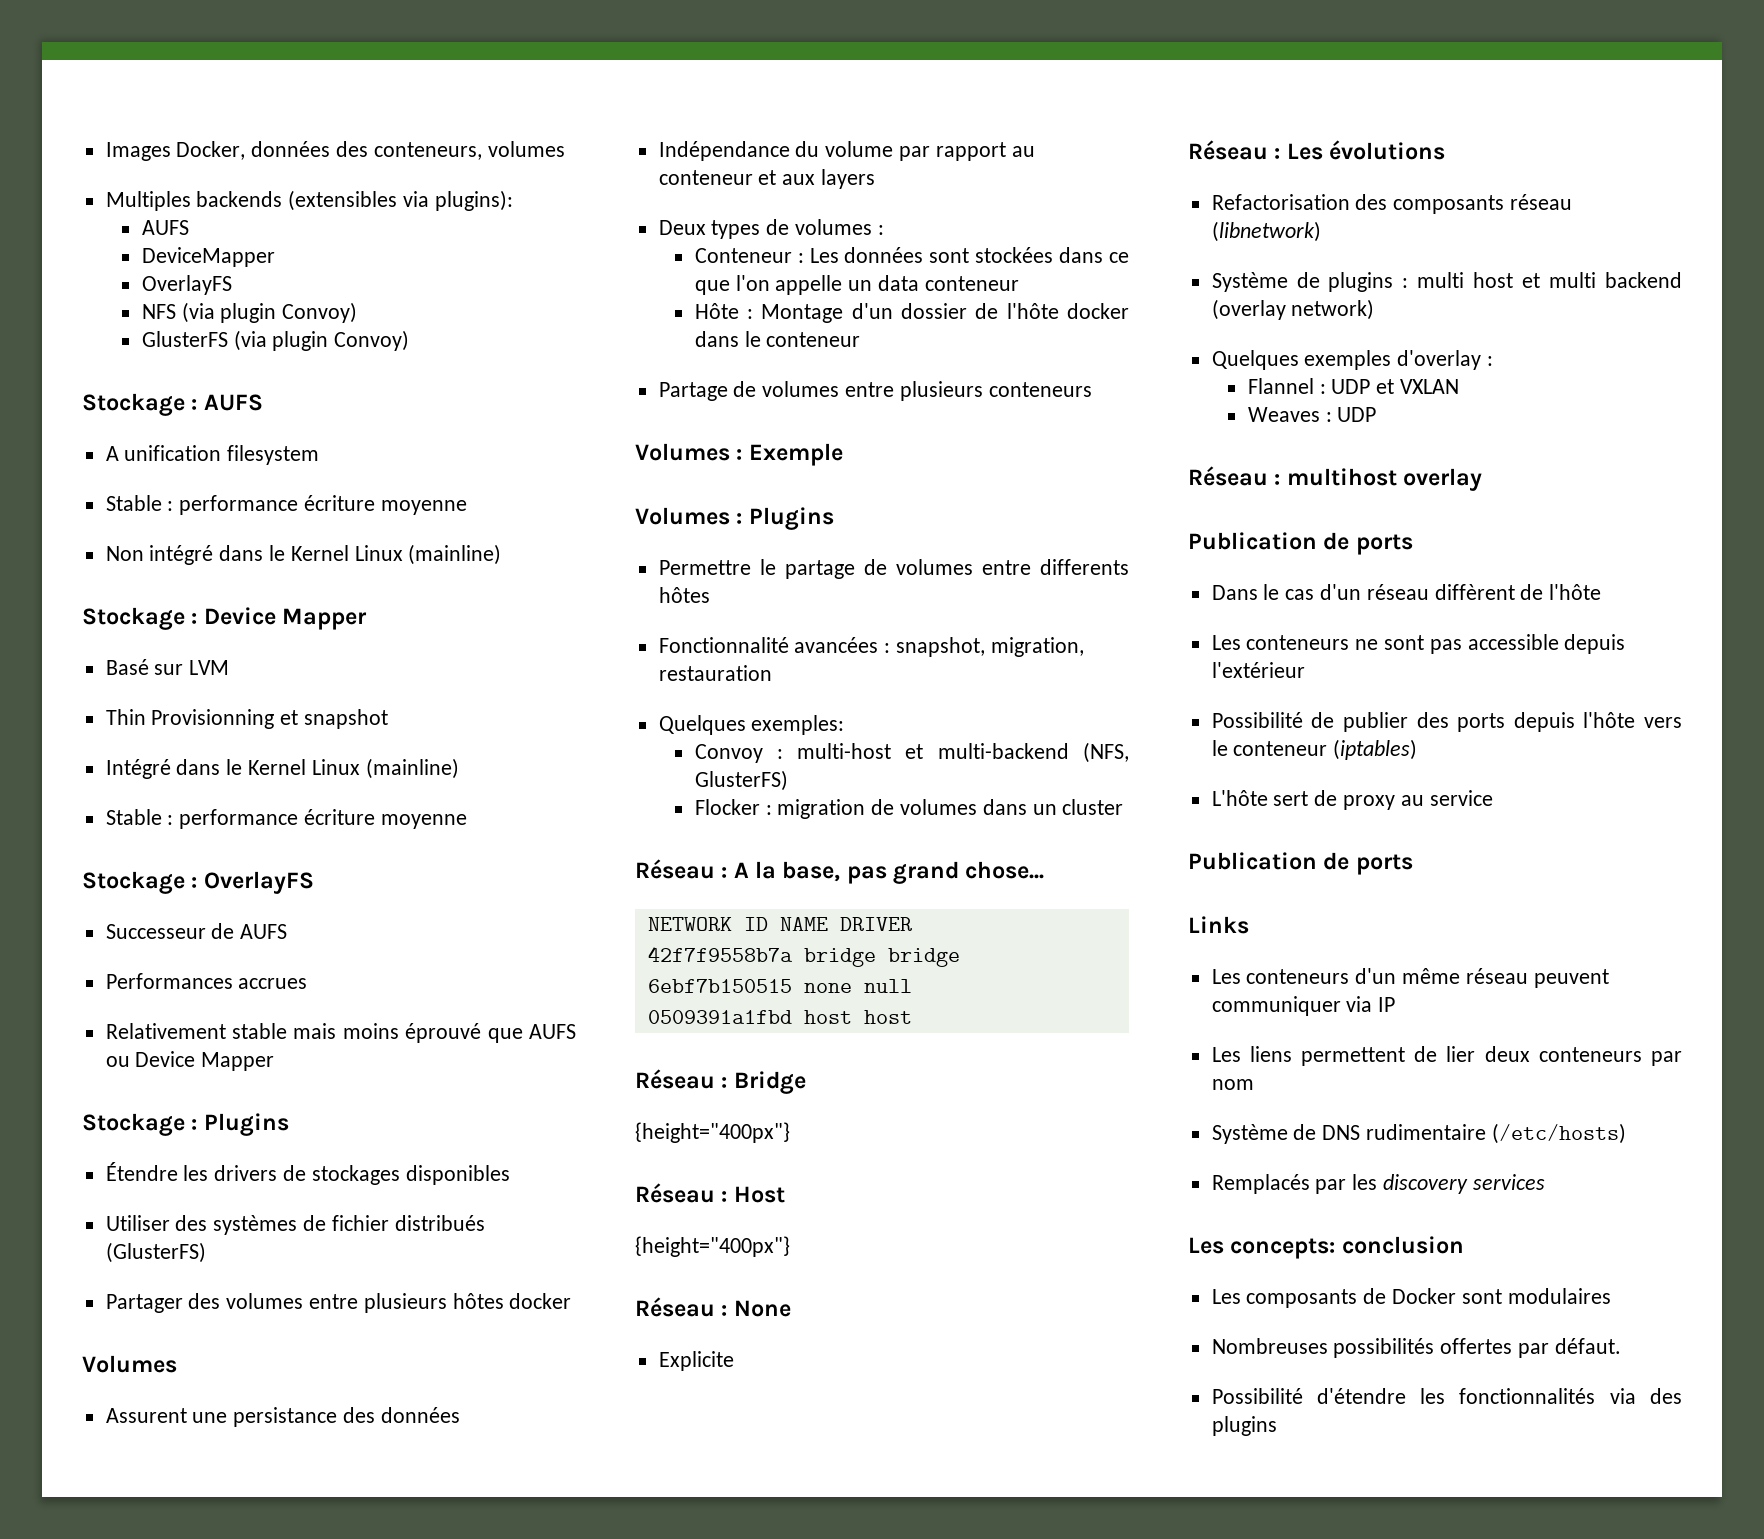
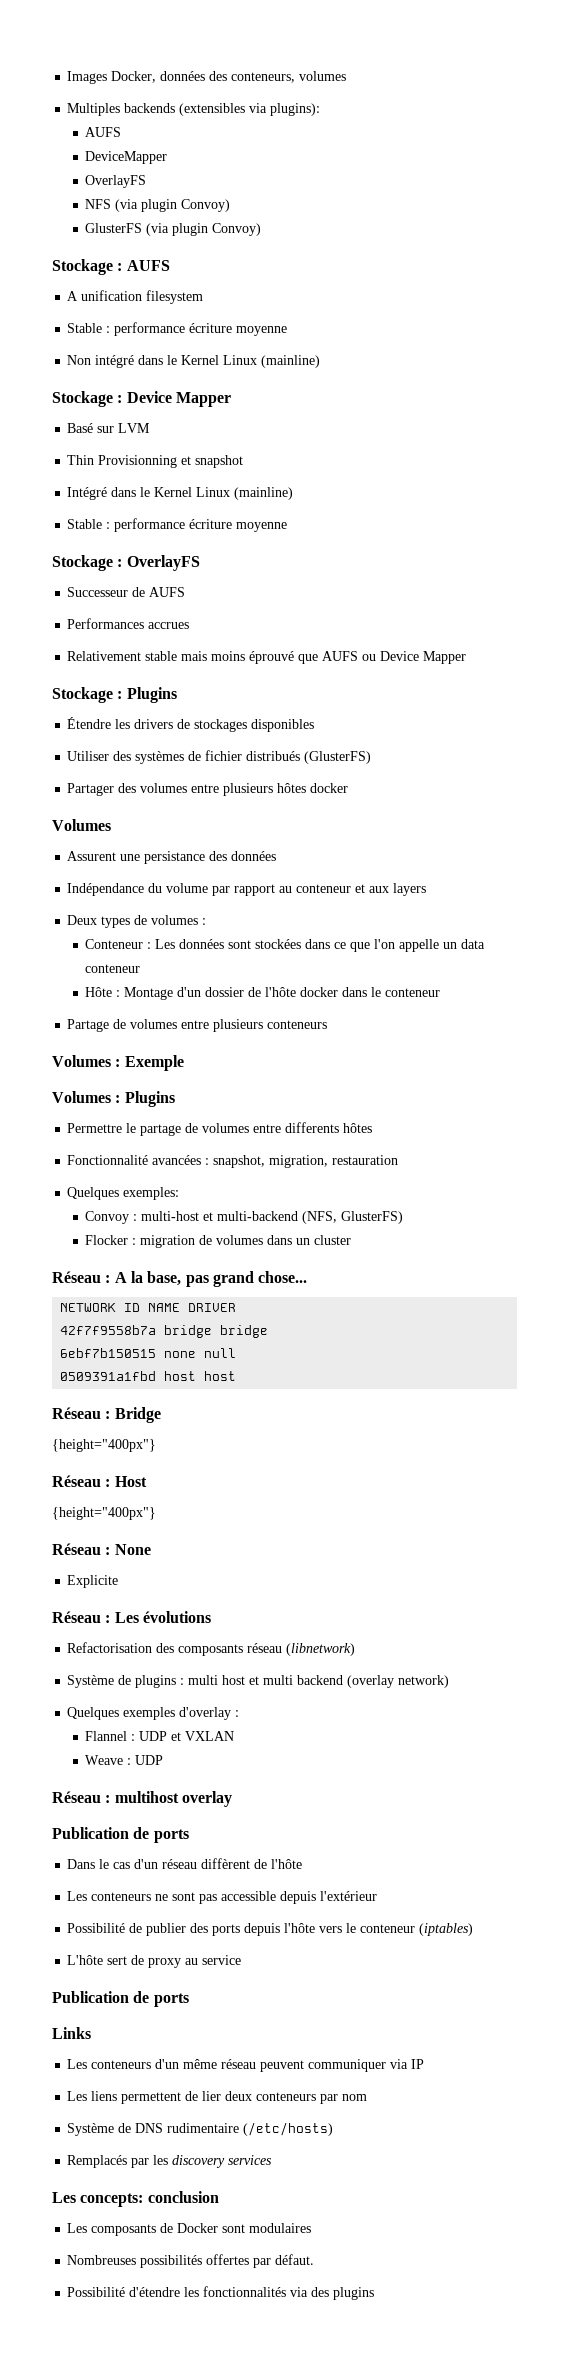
- Weaves : UDP
+ Weave : UDP

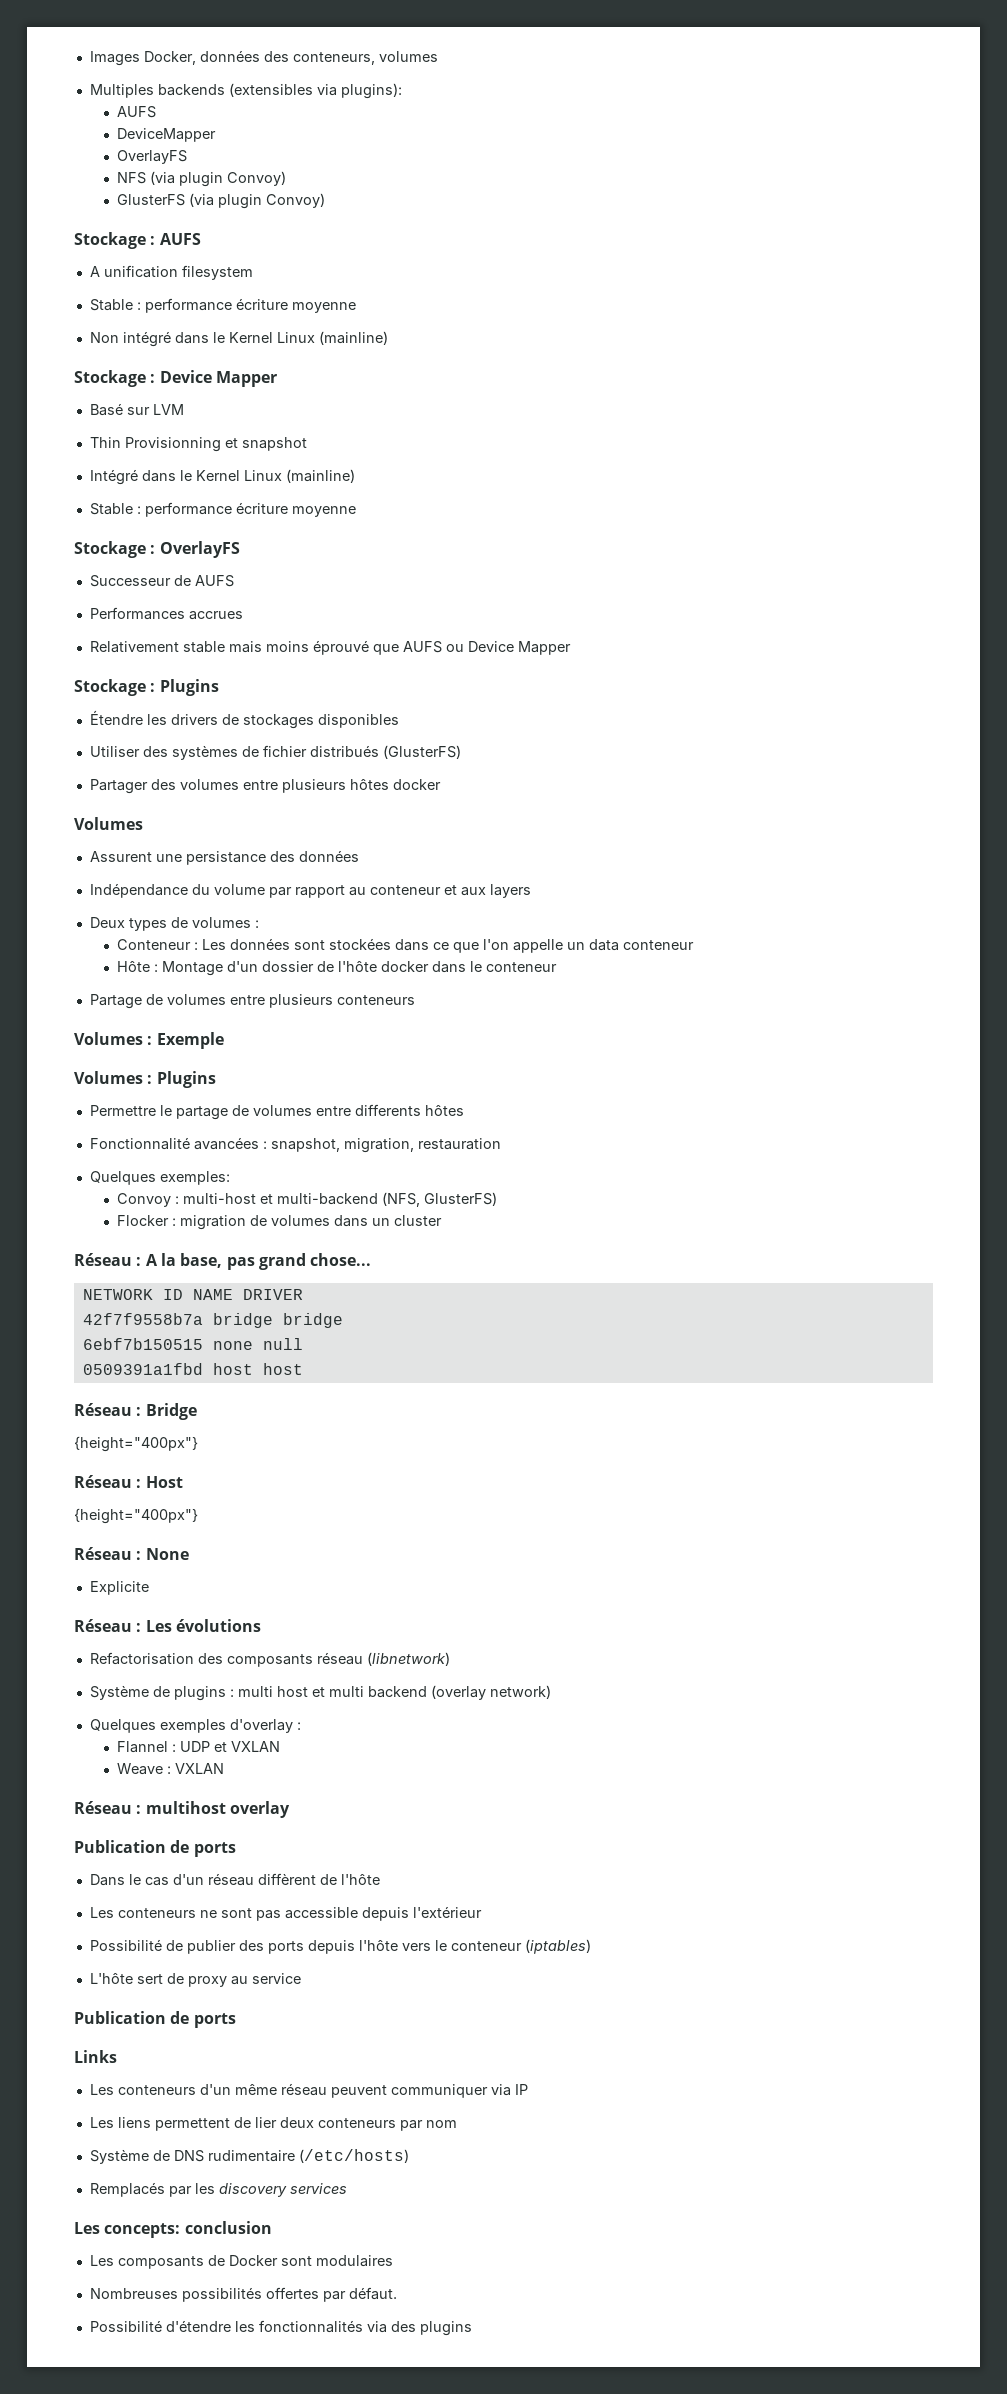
- Weave : UDP
+ Weave : VXLAN

